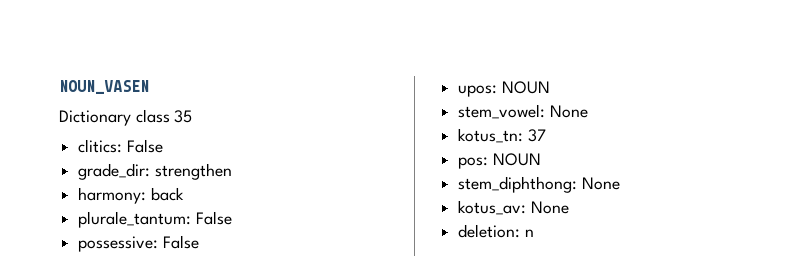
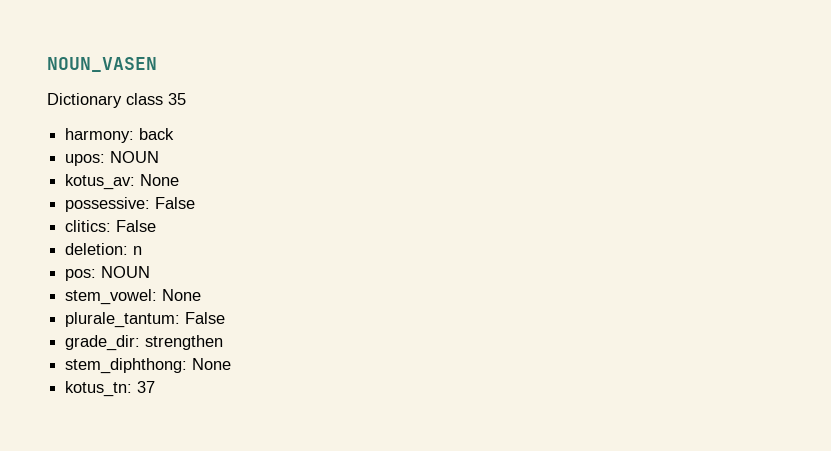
+ harmony: back
+ upos: NOUN
+ kotus_av: None
+ possessive: False
  clitics: False
+ deletion: n
+ pos: NOUN
+ stem_vowel: None
+ plurale_tantum: False
  grade_dir: strengthen
- harmony: back
- plurale_tantum: False
- possessive: False
- upos: NOUN
- stem_vowel: None
+ stem_diphthong: None
  kotus_tn: 37
- pos: NOUN
- stem_diphthong: None
- kotus_av: None
- deletion: n

